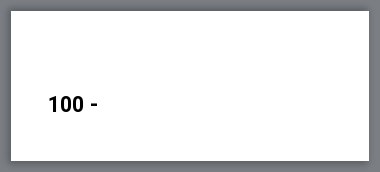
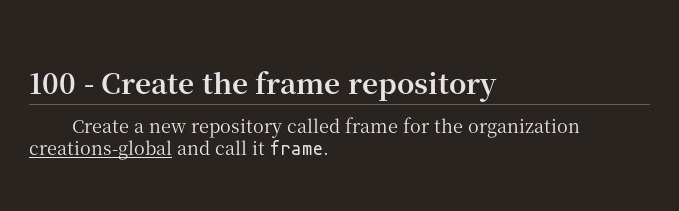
- 100 -
+ 100 - Create the frame repository
+ Create a new repository called frame for the organization creations-global and call it frame.

